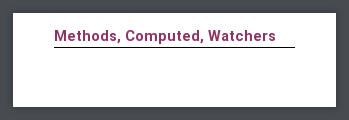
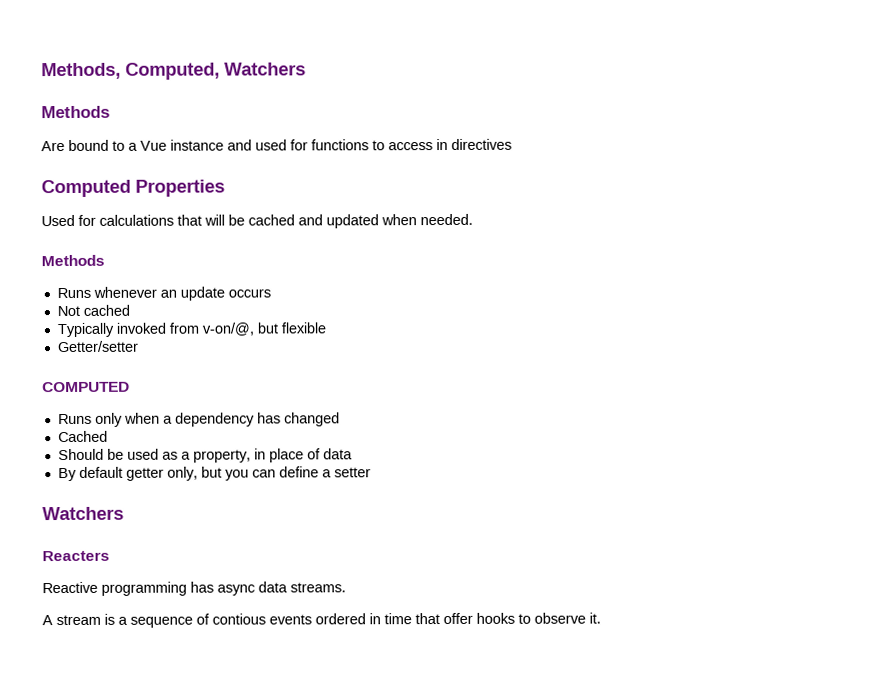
  Methods, Computed, Watchers
+ Methods
+ Are bound to a Vue instance and used for functions to access in directives
+ Computed Properties
+ Used for calculations that will be cached and updated when needed.
+ Methods
+ Runs whenever an update occurs
+ Not cached
+ Typically invoked from v-on/@, but flexible
+ Getter/setter
+ COMPUTED
+ Runs only when a dependency has changed
+ Cached
+ Should be used as a property, in place of data
+ By default getter only, but you can define a setter
+ Watchers
+ Reacters
+ Reactive programming has async data streams.
+ A stream is a sequence of contious events ordered in time that offer hooks to observe it.

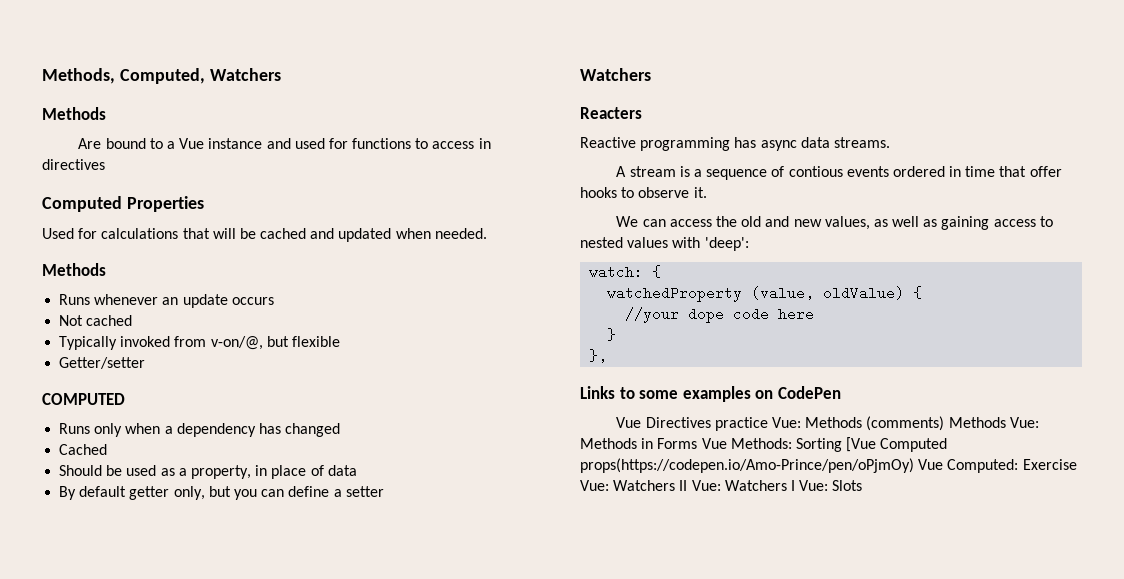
+ We can access the old and new values, as well as gaining access to nested values with 'deep':
+ watch: {
+ watchedProperty (value, oldValue) {
+ //your dope code here
+ }
+ },
+ Links to some examples on CodePen
+ Vue Directives practice Vue: Methods (comments) Methods Vue: Methods in Forms Vue Methods: Sorting [Vue Computed props(https://codepen.io/Amo-Prince/pen/oPjmOy) Vue Computed: Exercise Vue: Watchers II Vue: Watchers I Vue: Slots

